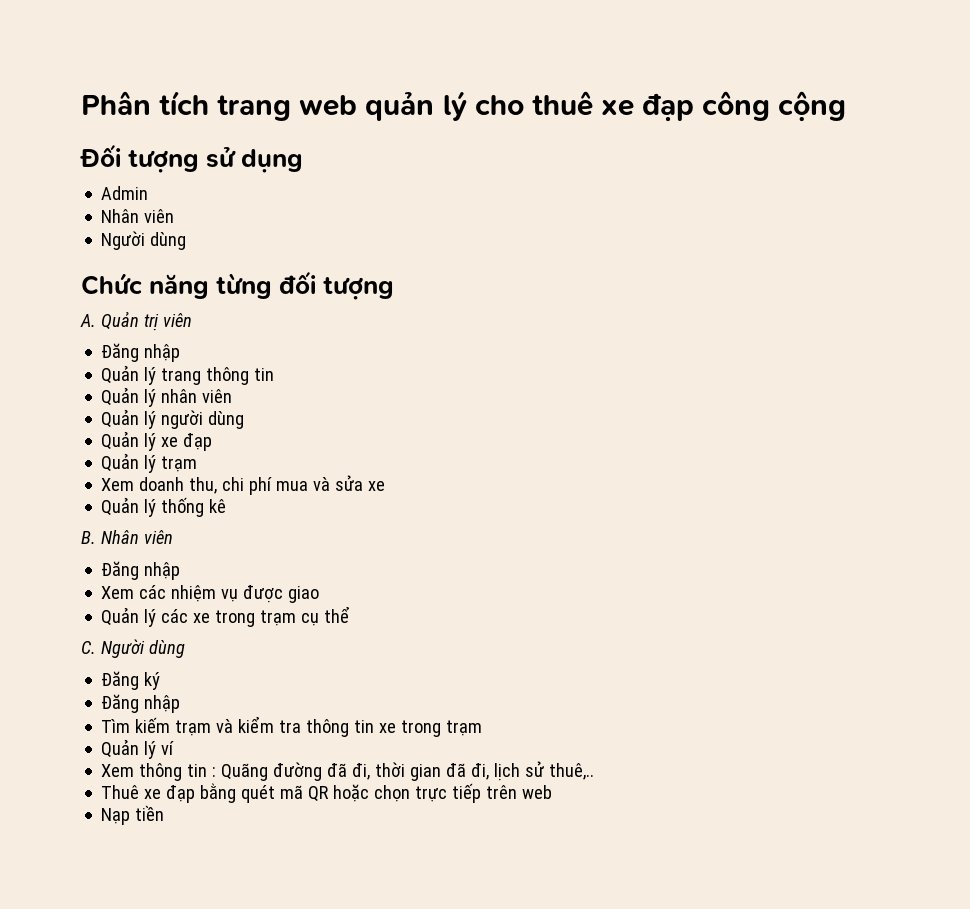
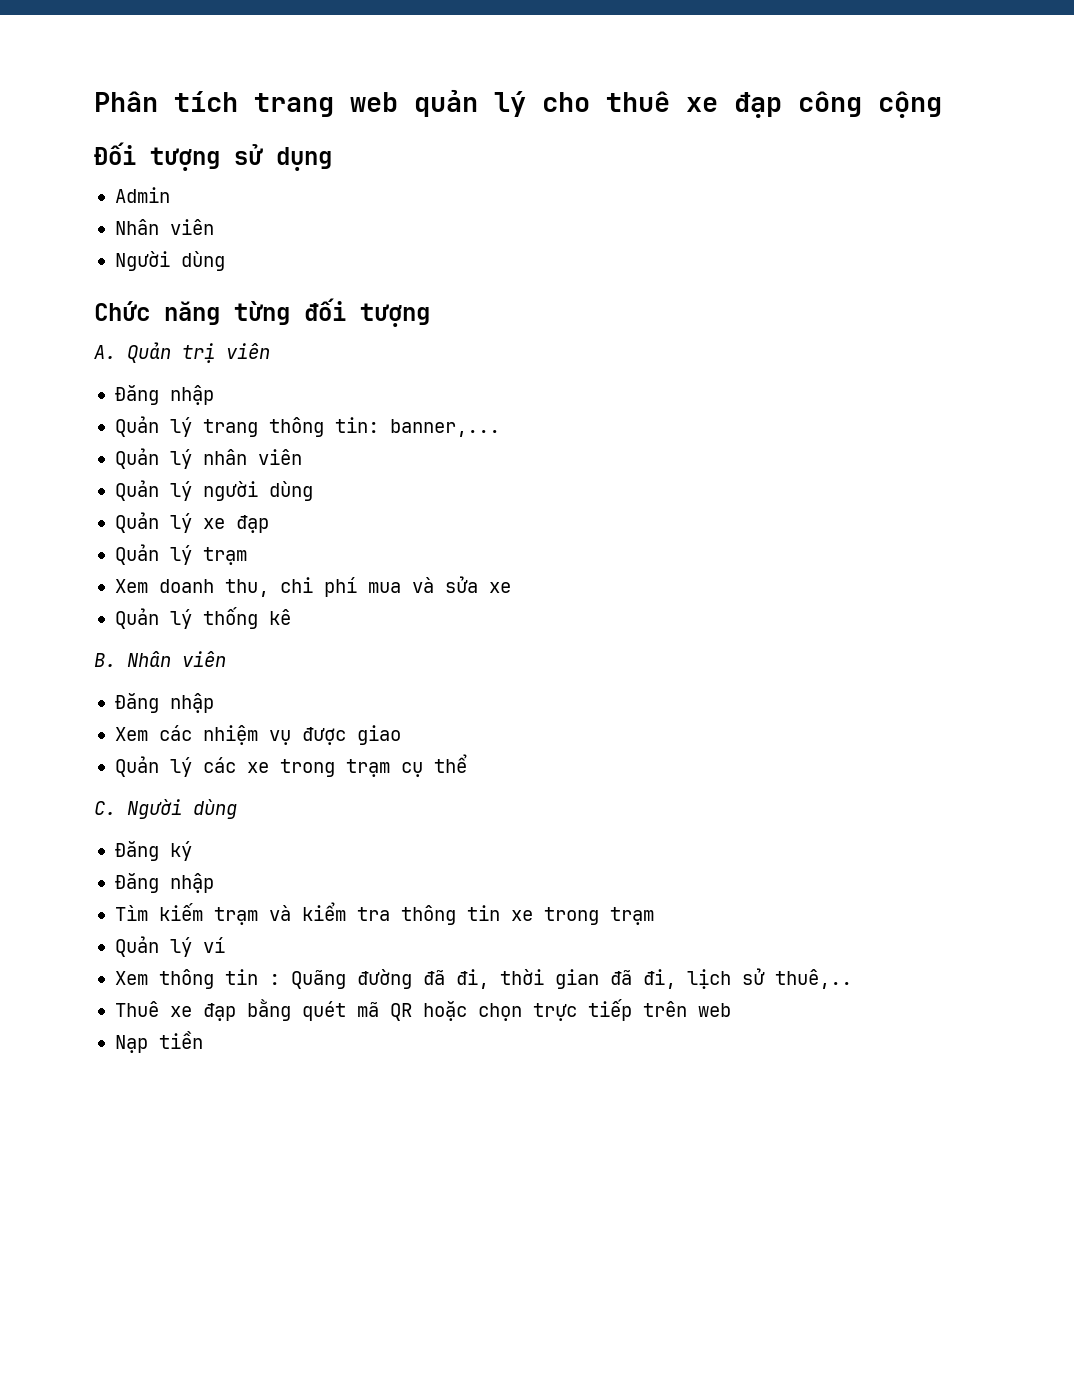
- Quản lý trang thông tin
+ Quản lý trang thông tin: banner,...

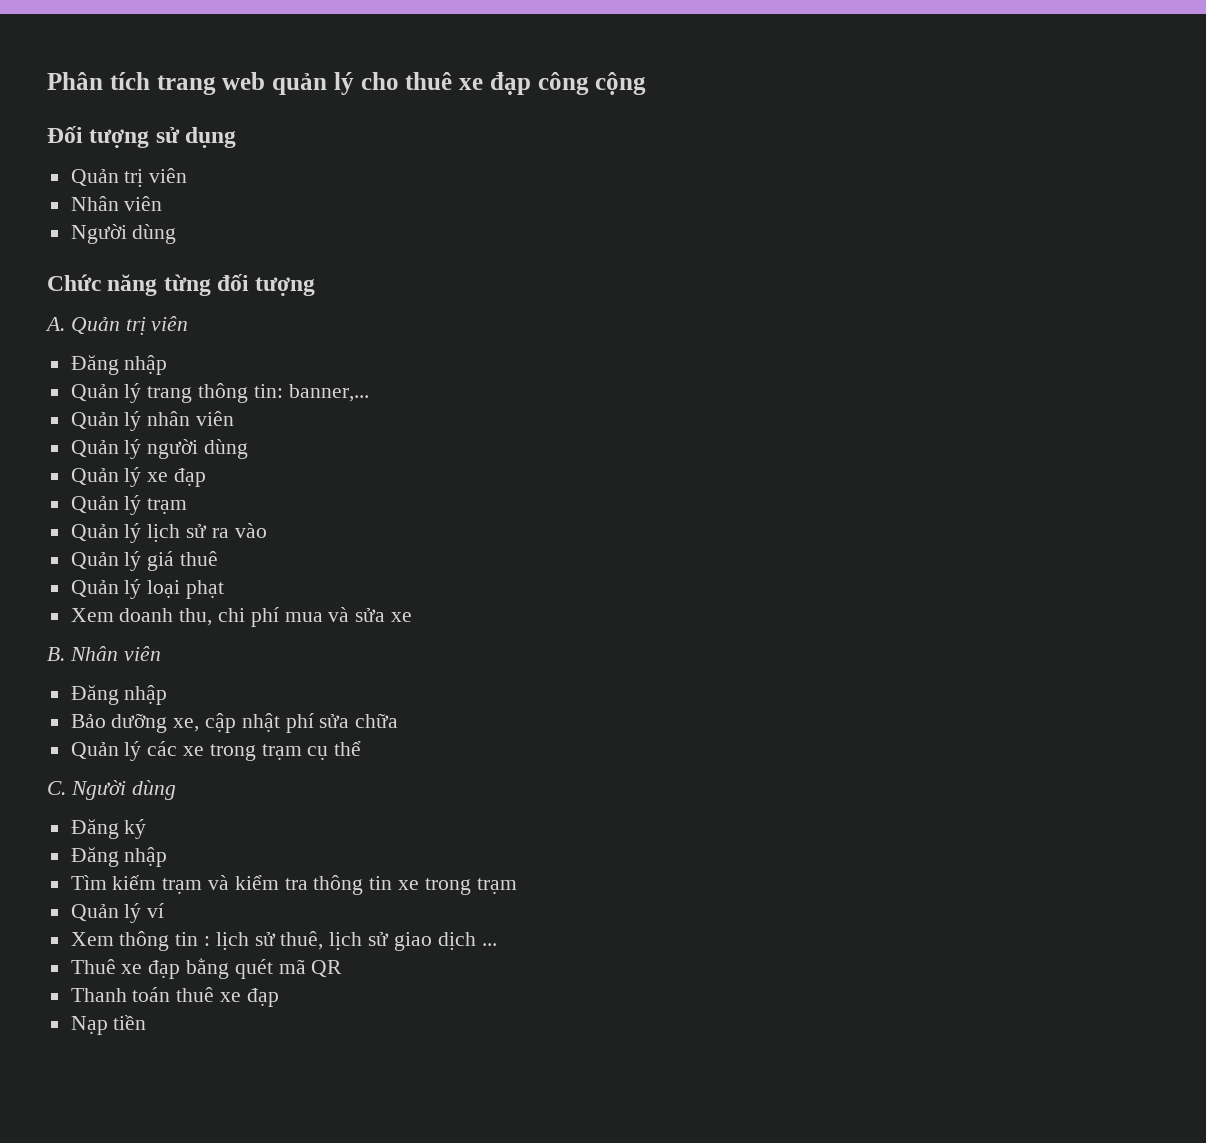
  Đối tượng sử dụng
- Admin
+ Quản trị viên
+ Quản lý lịch sử ra vào
+ Quản lý giá thuê
+ Quản lý loại phạt
- Quản lý thống kê
- Xem các nhiệm vụ được giao
+ Bảo dưỡng xe, cập nhật phí sửa chữa
- Xem thông tin : Quãng đường đã đi, thời gian đã đi, lịch sử thuê,..
+ Xem thông tin : lịch sử thuê, lịch sử giao dịch ...
- Thuê xe đạp bằng quét mã QR hoặc chọn trực tiếp trên web
+ Thuê xe đạp bằng quét mã QR
+ Thanh toán thuê xe đạp

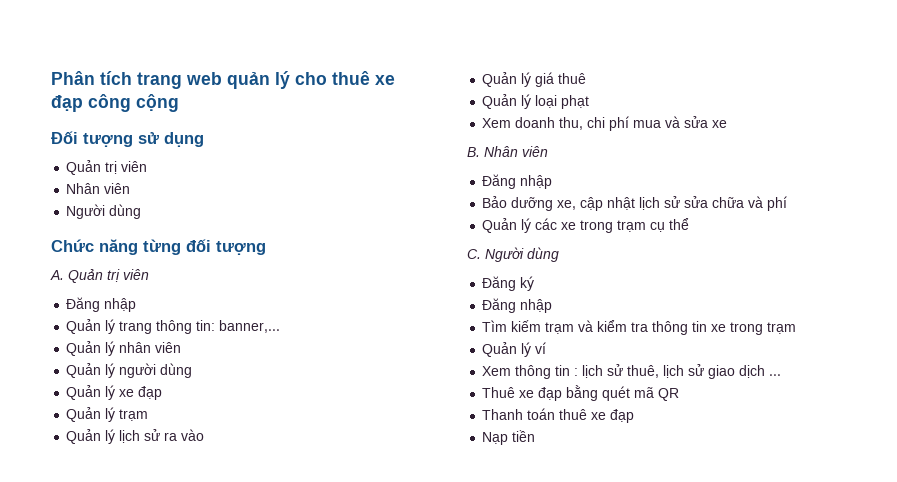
- Bảo dưỡng xe, cập nhật phí sửa chữa
+ Bảo dưỡng xe, cập nhật lịch sử sửa chữa và phí

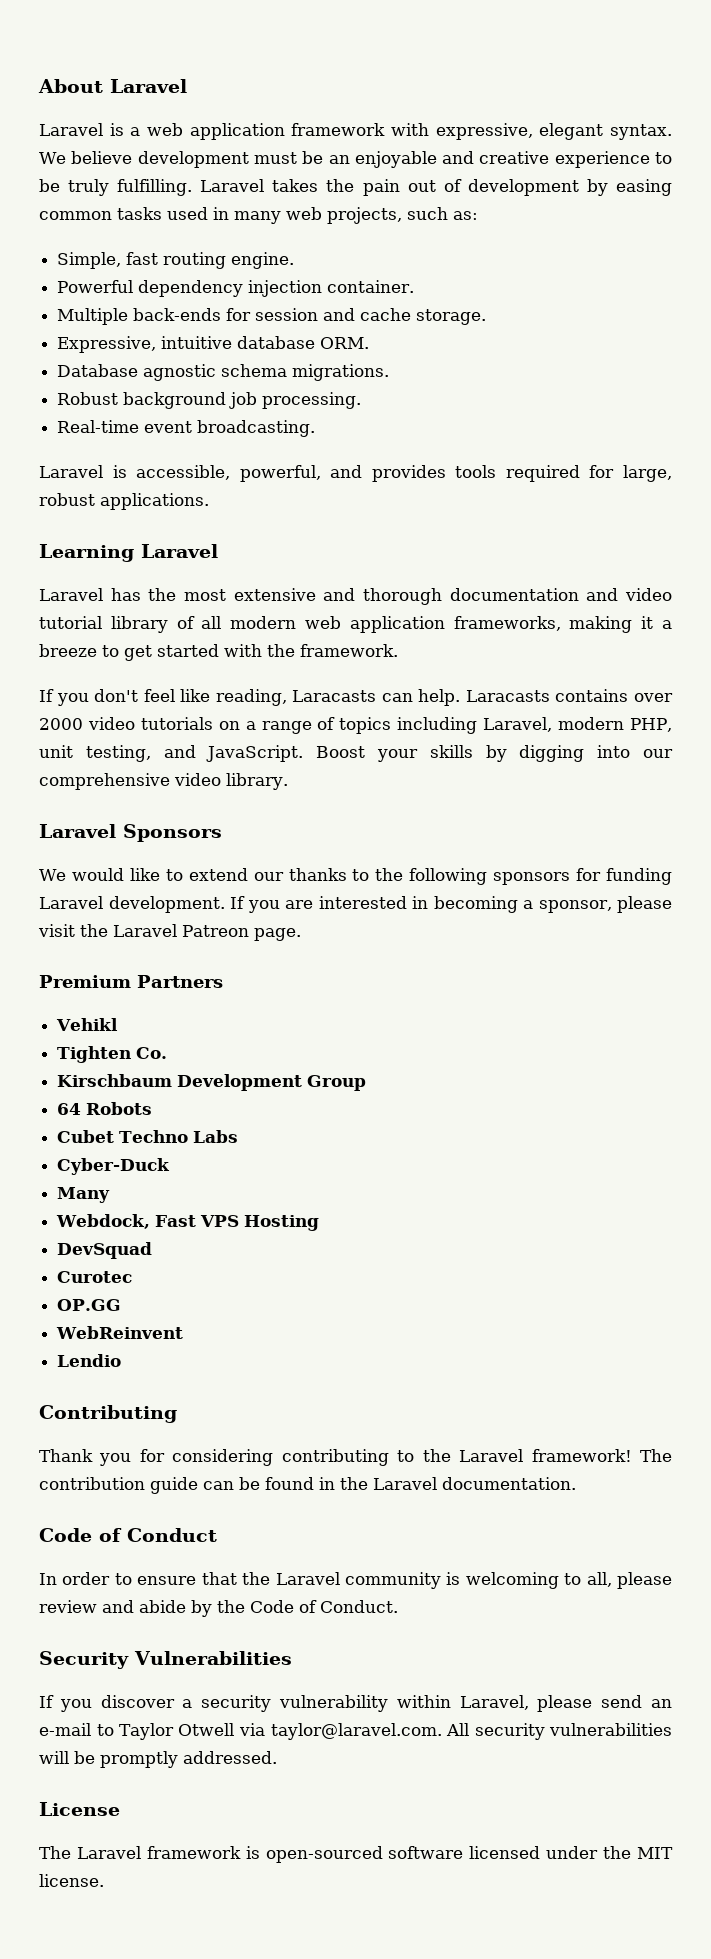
- Phân tích trang web quản lý cho thuê xe đạp công cộng
- Đối tượng sử dụng
- Quản trị viên
- Nhân viên
- Người dùng
- Chức năng từng đối tượng
- A. Quản trị viên
- Đăng nhập
- Quản lý trang thông tin: banner,...
- Quản lý nhân viên
- Quản lý người dùng
- Quản lý xe đạp
- Quản lý trạm
- Quản lý lịch sử ra vào
- Quản lý giá thuê
- Quản lý loại phạt
- Xem doanh thu, chi phí mua và sửa xe
- B. Nhân viên
- Đăng nhập
- Bảo dưỡng xe, cập nhật lịch sử sửa chữa và phí
- Quản lý các xe trong trạm cụ thể
- C. Người dùng
- Đăng ký
- Đăng nhập
- Tìm kiếm trạm và kiểm tra thông tin xe trong trạm
- Quản lý ví
- Xem thông tin : lịch sử thuê, lịch sử giao dịch ...
- Thuê xe đạp bằng quét mã QR
- Thanh toán thuê xe đạp
- Nạp tiền
+ About Laravel
+ Laravel is a web application framework with expressive, elegant syntax. We believe development must be an enjoyable and creative experience to be truly fulfilling. Laravel takes the pain out of development by easing common tasks used in many web projects, such as:
+ Simple, fast routing engine.
+ Powerful dependency injection container.
+ Multiple back-ends for session and cache storage.
+ Expressive, intuitive database ORM.
+ Database agnostic schema migrations.
+ Robust background job processing.
+ Real-time event broadcasting.
+ Laravel is accessible, powerful, and provides tools required for large, robust applications.
+ Learning Laravel
+ Laravel has the most extensive and thorough documentation and video tutorial library of all modern web application frameworks, making it a breeze to get started with the framework.
+ If you don't feel like reading, Laracasts can help. Laracasts contains over 2000 video tutorials on a range of topics including Laravel, modern PHP, unit testing, and JavaScript. Boost your skills by digging into our comprehensive video library.
+ Laravel Sponsors
+ We would like to extend our thanks to the following sponsors for funding Laravel development. If you are interested in becoming a sponsor, please visit the Laravel Patreon page.
+ Premium Partners
+ Vehikl
+ Tighten Co.
+ Kirschbaum Development Group
+ 64 Robots
+ Cubet Techno Labs
+ Cyber-Duck
+ Many
+ Webdock, Fast VPS Hosting
+ DevSquad
+ Curotec
+ OP.GG
+ WebReinvent
+ Lendio
+ Contributing
+ Thank you for considering contributing to the Laravel framework! The contribution guide can be found in the Laravel documentation.
+ Code of Conduct
+ In order to ensure that the Laravel community is welcoming to all, please review and abide by the Code of Conduct.
+ Security Vulnerabilities
+ If you discover a security vulnerability within Laravel, please send an e-mail to Taylor Otwell via taylor@laravel.com. All security vulnerabilities will be promptly addressed.
+ License
+ The Laravel framework is open-sourced software licensed under the MIT license.

